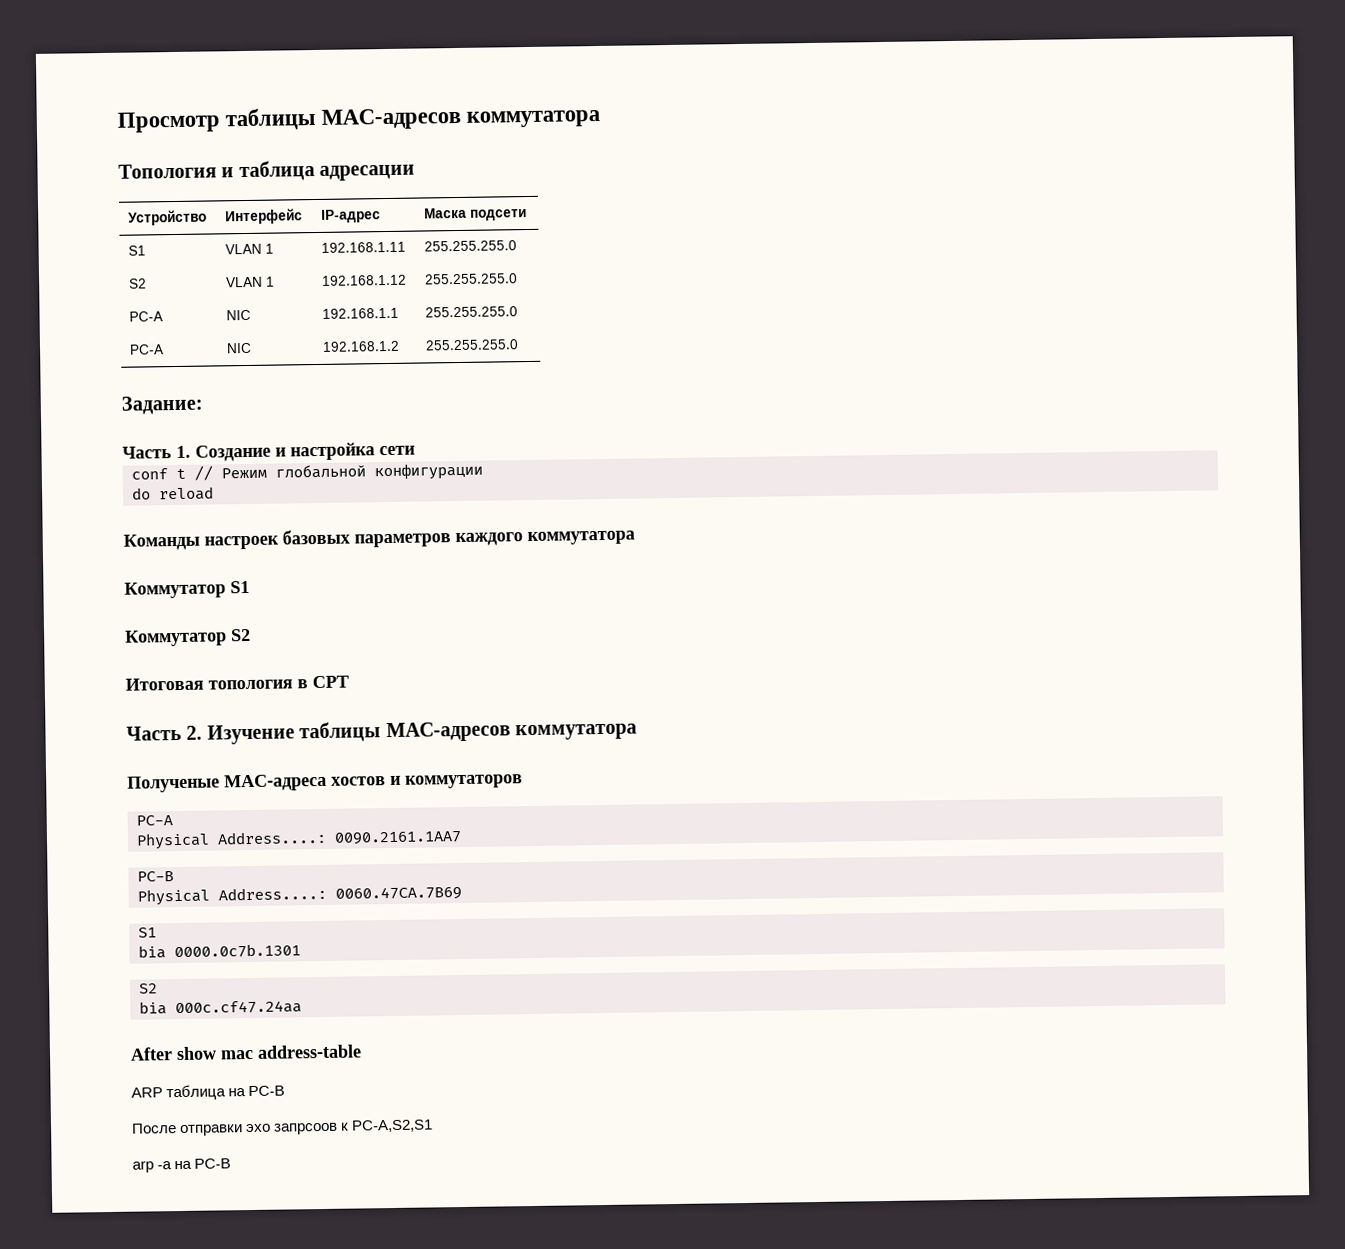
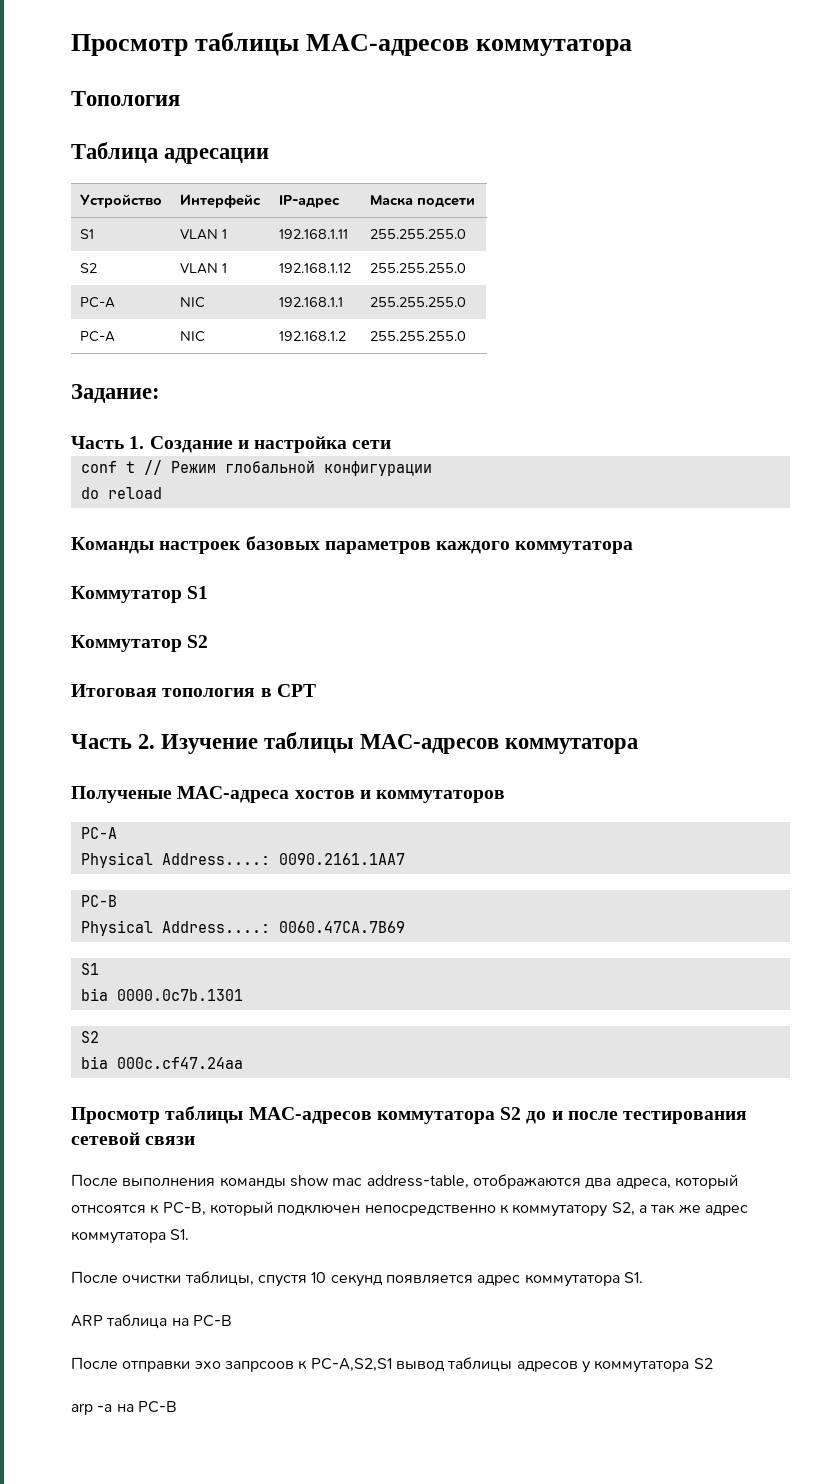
- Топология и таблица адресации
+ Топология
+ Таблица адресации
- After show mac address-table
+ Просмотр таблицы MAC-адресов коммутатора S2 до и после тестирования сетевой связи
+ После выполнения команды show mac address-table, отображаются два адреса, который отнсоятся к PC-B, который подключен непосредственно к коммутатору S2, а так же адрес коммутатора S1.
+ После очистки таблицы, спустя 10 секунд появляется адрес коммутатора S1.
- После отправки эхо запрсоов к PC-A,S2,S1
+ После отправки эхо запрсоов к PC-A,S2,S1 вывод таблицы адресов у коммутатора S2

